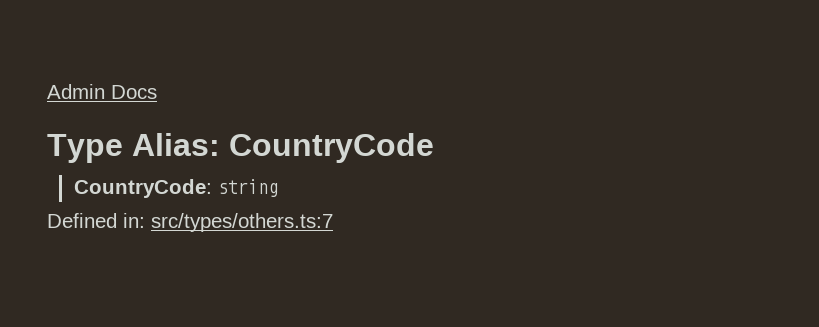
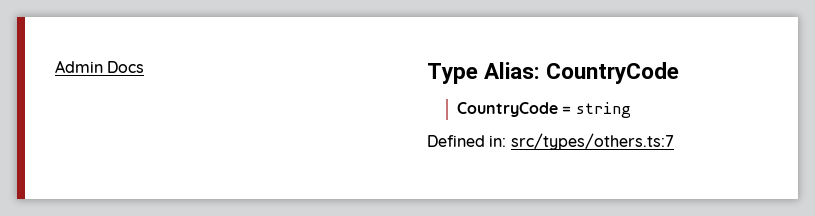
- CountryCode: string
+ CountryCode = string

